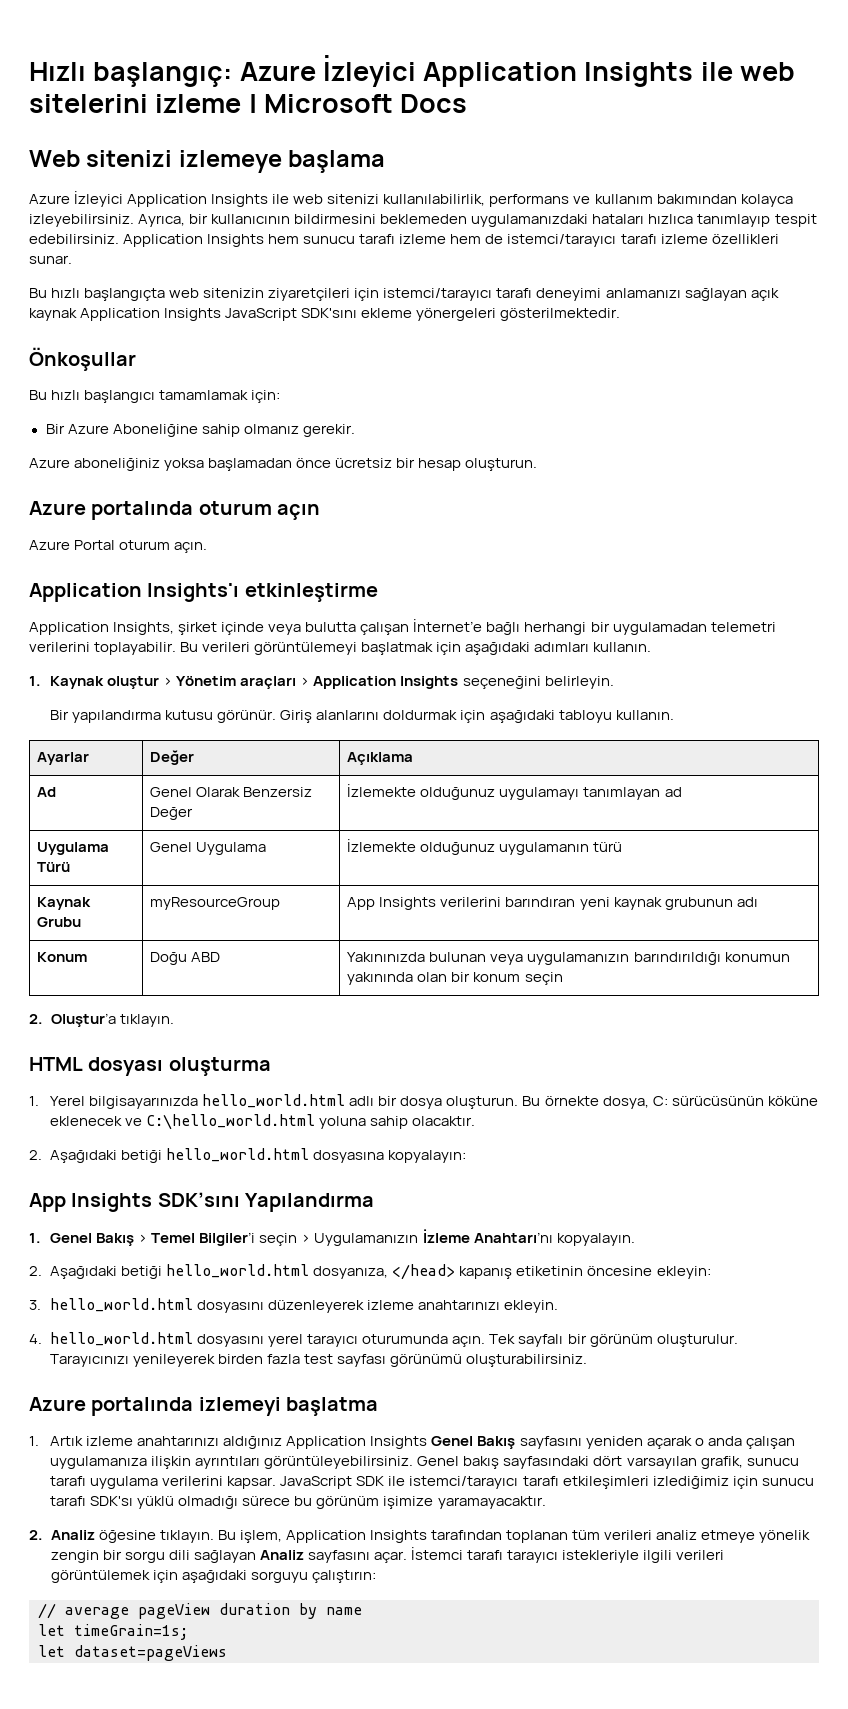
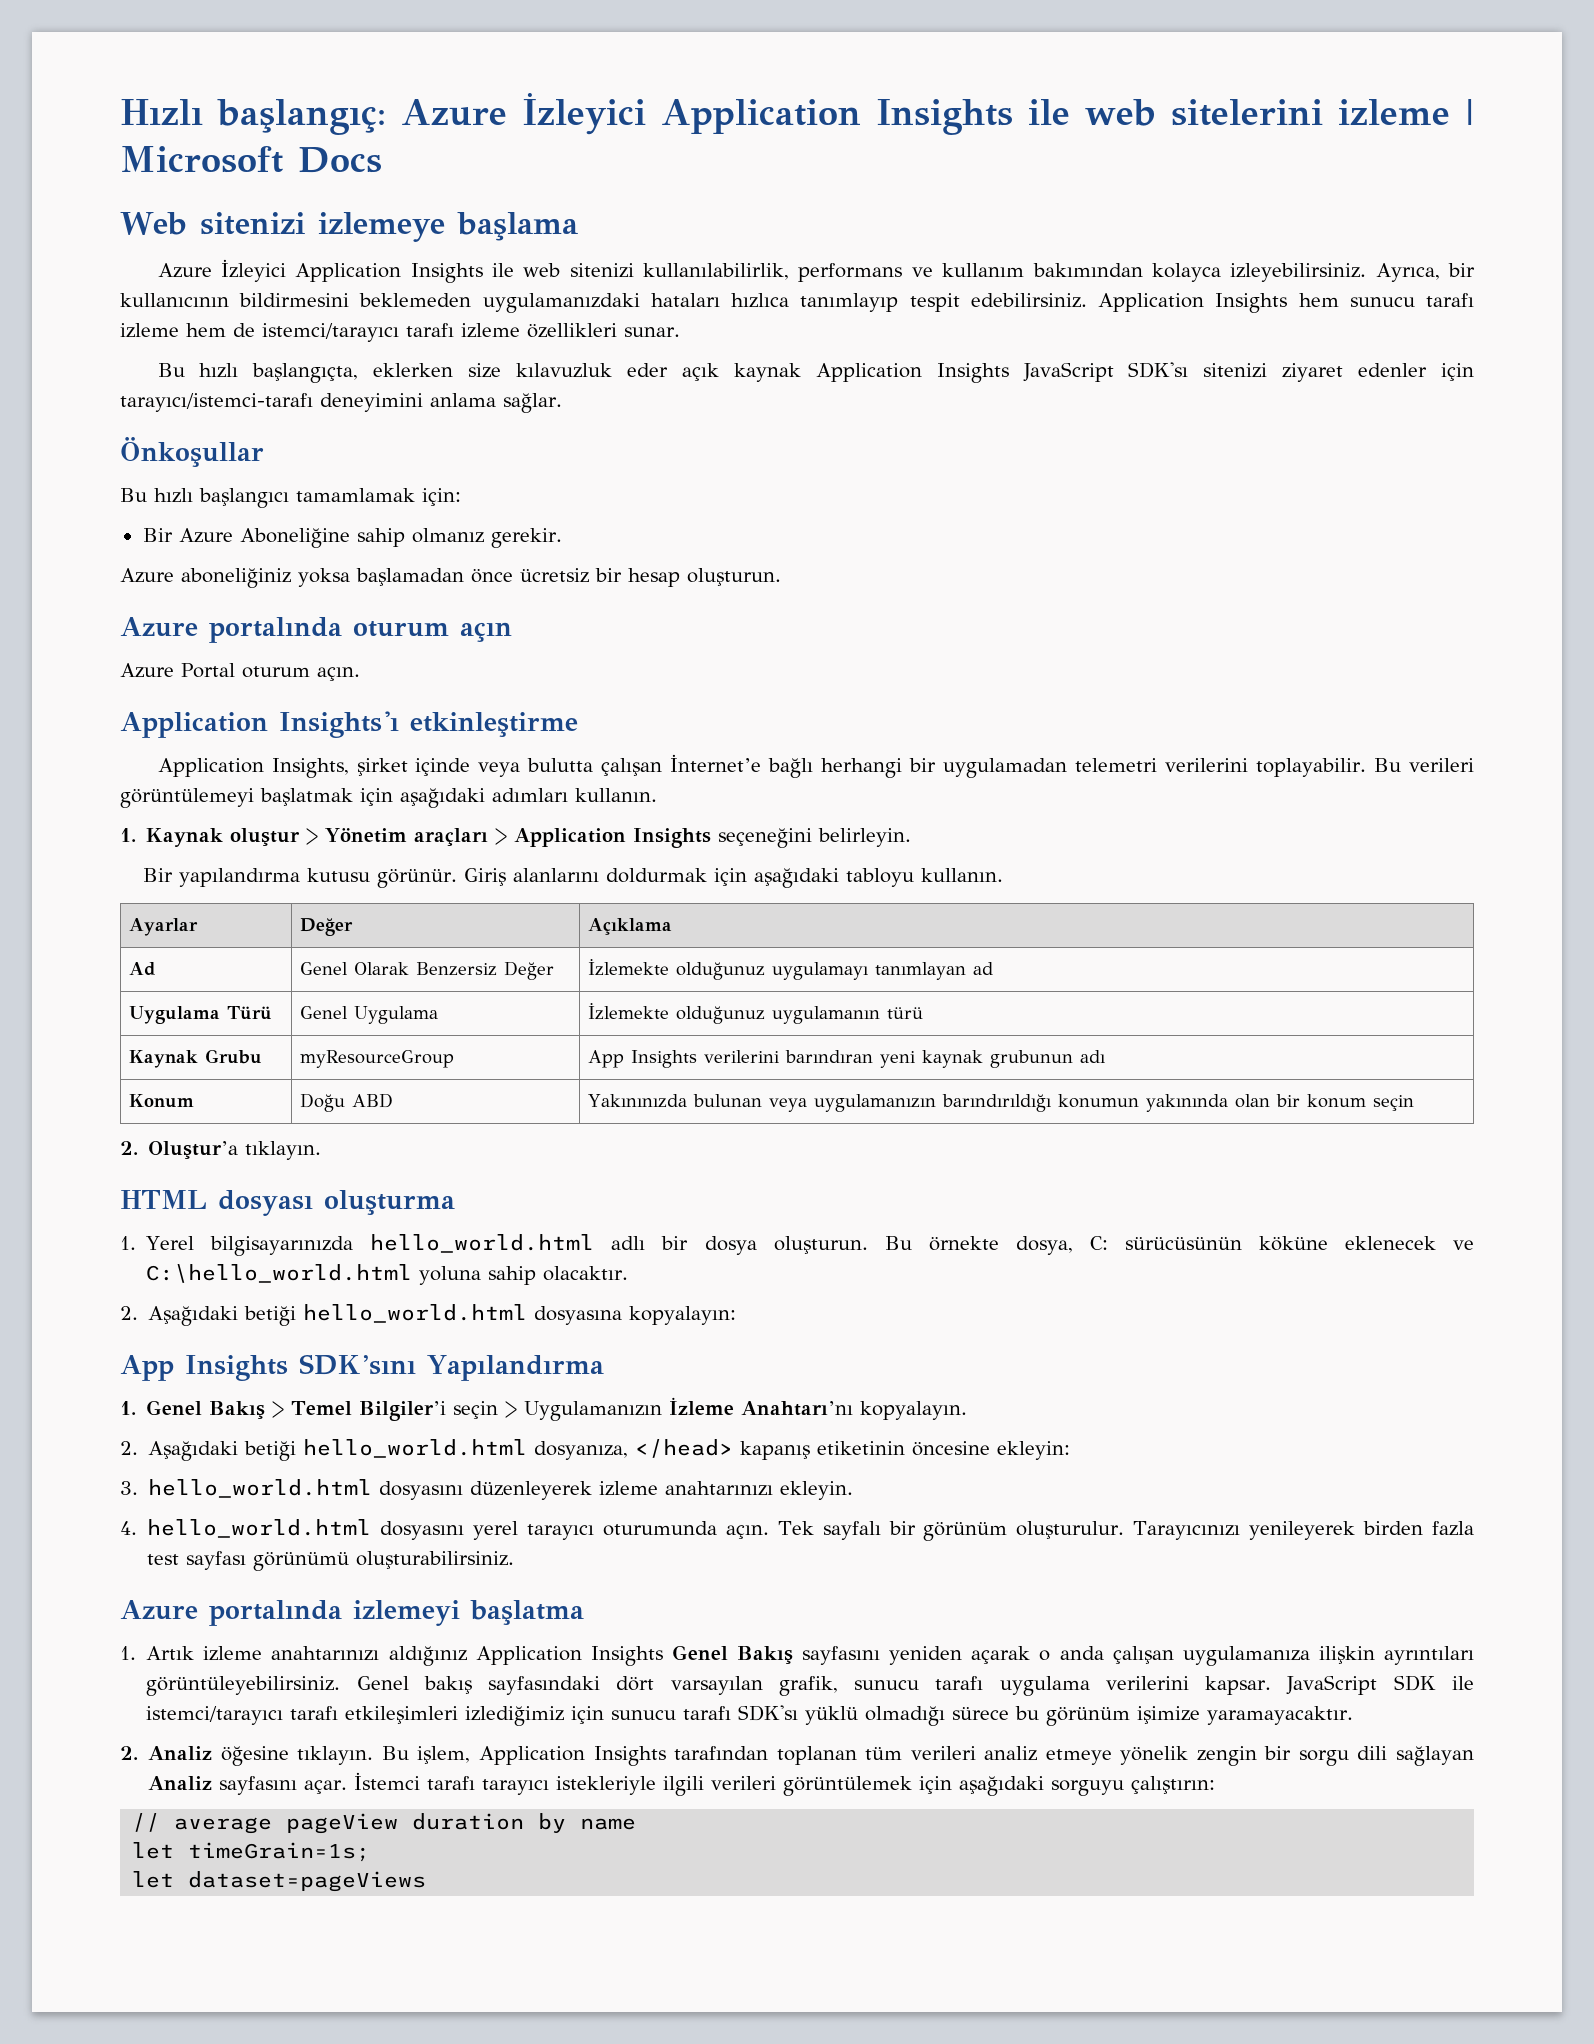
- Bu hızlı başlangıçta web sitenizin ziyaretçileri için istemci/tarayıcı tarafı deneyimi anlamanızı sağlayan açık kaynak Application Insights JavaScript SDK'sını ekleme yönergeleri gösterilmektedir.
+ Bu hızlı başlangıçta, eklerken size kılavuzluk eder açık kaynak Application Insights JavaScript SDK'sı sitenizi ziyaret edenler için tarayıcı/istemci-tarafı deneyimini anlama sağlar.

